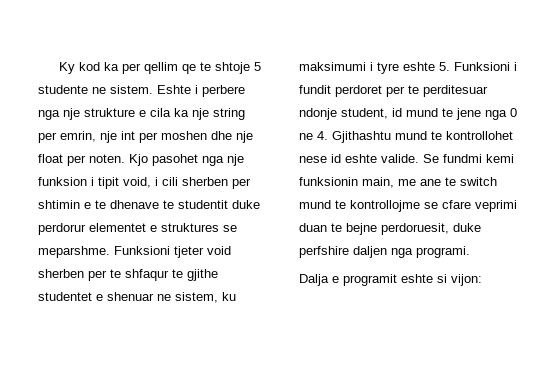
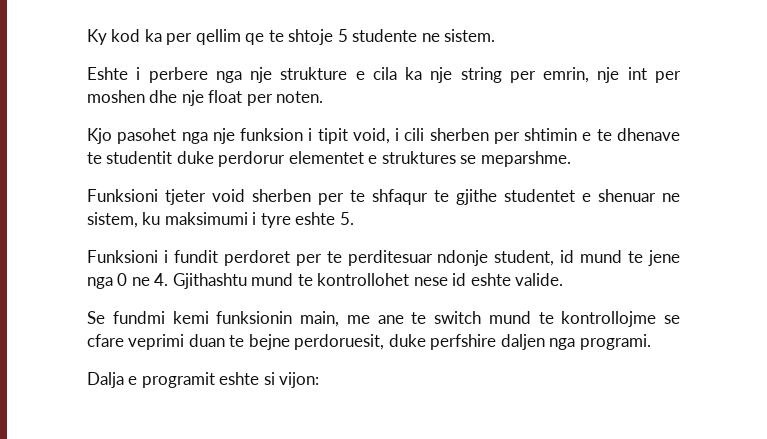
- Ky kod ka per qellim qe te shtoje 5 studente ne sistem. Eshte i perbere nga nje strukture e cila ka nje string per emrin, nje int per moshen dhe nje float per noten. Kjo pasohet nga nje funksion i tipit void, i cili sherben per shtimin e te dhenave te studentit duke perdorur elementet e struktures se meparshme. Funksioni tjeter void sherben per te shfaqur te gjithe studentet e shenuar ne sistem, ku maksimumi i tyre eshte 5. Funksioni i fundit perdoret per te perditesuar ndonje student, id mund te jene nga 0 ne 4. Gjithashtu mund te kontrollohet nese id eshte valide. Se fundmi kemi funksionin main, me ane te switch mund te kontrollojme se cfare veprimi duan te bejne perdoruesit, duke perfshire daljen nga programi.
+ Ky kod ka per qellim qe te shtoje 5 studente ne sistem.
+ Eshte i perbere nga nje strukture e cila ka nje string per emrin, nje int per moshen dhe nje float per noten.
+ Kjo pasohet nga nje funksion i tipit void, i cili sherben per shtimin e te dhenave te studentit duke perdorur elementet e struktures se meparshme.
+ Funksioni tjeter void sherben per te shfaqur te gjithe studentet e shenuar ne sistem, ku maksimumi i tyre eshte 5.
+ Funksioni i fundit perdoret per te perditesuar ndonje student, id mund te jene nga 0 ne 4. Gjithashtu mund te kontrollohet nese id eshte valide.
+ Se fundmi kemi funksionin main, me ane te switch mund te kontrollojme se cfare veprimi duan te bejne perdoruesit, duke perfshire daljen nga programi.

